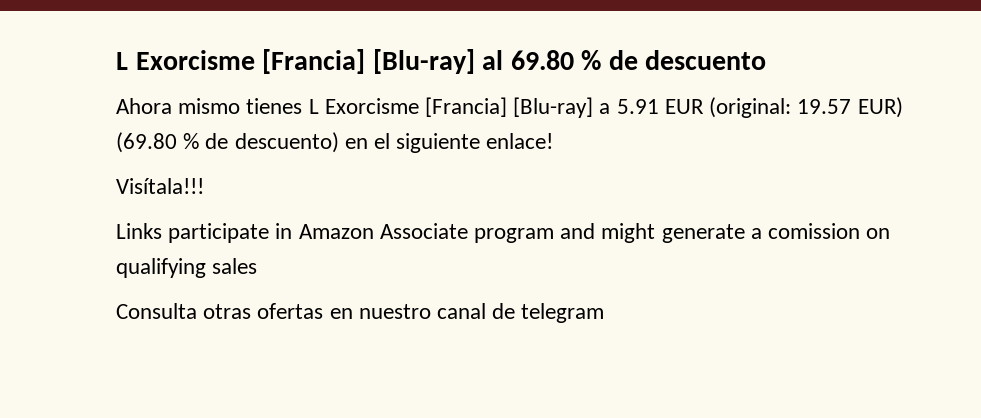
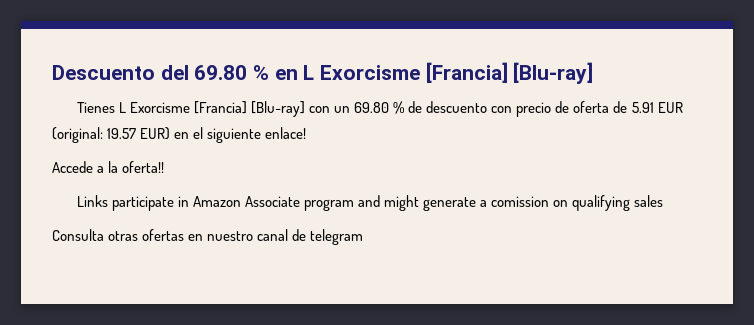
- L Exorcisme [Francia] [Blu-ray] al 69.80 % de descuento
- Ahora mismo tienes L Exorcisme [Francia] [Blu-ray] a 5.91 EUR (original: 19.57 EUR) (69.80 % de descuento) en el siguiente enlace!
+ Descuento del 69.80 % en L Exorcisme [Francia] [Blu-ray]
+ Tienes L Exorcisme [Francia] [Blu-ray] con un 69.80 % de descuento con precio de oferta de 5.91 EUR (original: 19.57 EUR) en el siguiente enlace!
- Visítala!!!
+ Accede a la oferta!!

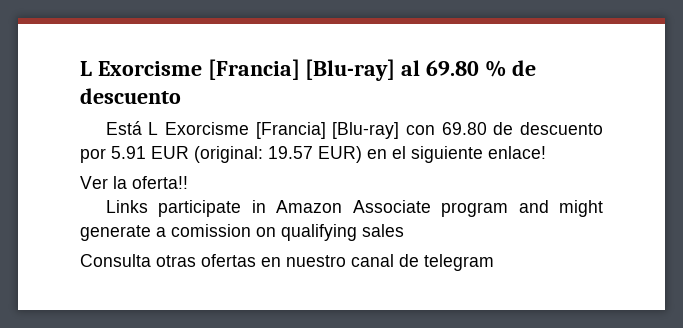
- Descuento del 69.80 % en L Exorcisme [Francia] [Blu-ray]
- Tienes L Exorcisme [Francia] [Blu-ray] con un 69.80 % de descuento con precio de oferta de 5.91 EUR (original: 19.57 EUR) en el siguiente enlace!
+ L Exorcisme [Francia] [Blu-ray] al 69.80 % de descuento
+ Está L Exorcisme [Francia] [Blu-ray] con 69.80 de descuento por 5.91 EUR (original: 19.57 EUR) en el siguiente enlace!
- Accede a la oferta!!
+ Ver la oferta!!

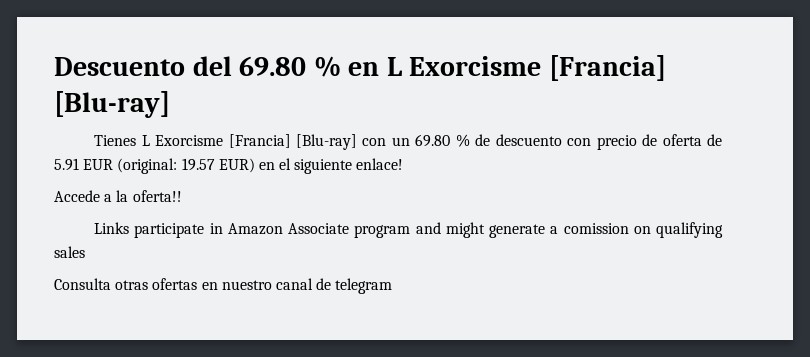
- L Exorcisme [Francia] [Blu-ray] al 69.80 % de descuento
- Está L Exorcisme [Francia] [Blu-ray] con 69.80 de descuento por 5.91 EUR (original: 19.57 EUR) en el siguiente enlace!
+ Descuento del 69.80 % en L Exorcisme [Francia] [Blu-ray]
+ Tienes L Exorcisme [Francia] [Blu-ray] con un 69.80 % de descuento con precio de oferta de 5.91 EUR (original: 19.57 EUR) en el siguiente enlace!
- Ver la oferta!!
+ Accede a la oferta!!

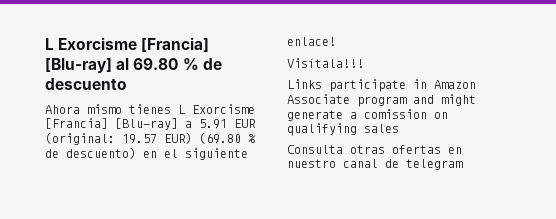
- Descuento del 69.80 % en L Exorcisme [Francia] [Blu-ray]
- Tienes L Exorcisme [Francia] [Blu-ray] con un 69.80 % de descuento con precio de oferta de 5.91 EUR (original: 19.57 EUR) en el siguiente enlace!
+ L Exorcisme [Francia] [Blu-ray] al 69.80 % de descuento
+ Ahora mismo tienes L Exorcisme [Francia] [Blu-ray] a 5.91 EUR (original: 19.57 EUR) (69.80 % de descuento) en el siguiente enlace!
- Accede a la oferta!!
+ Visítala!!!

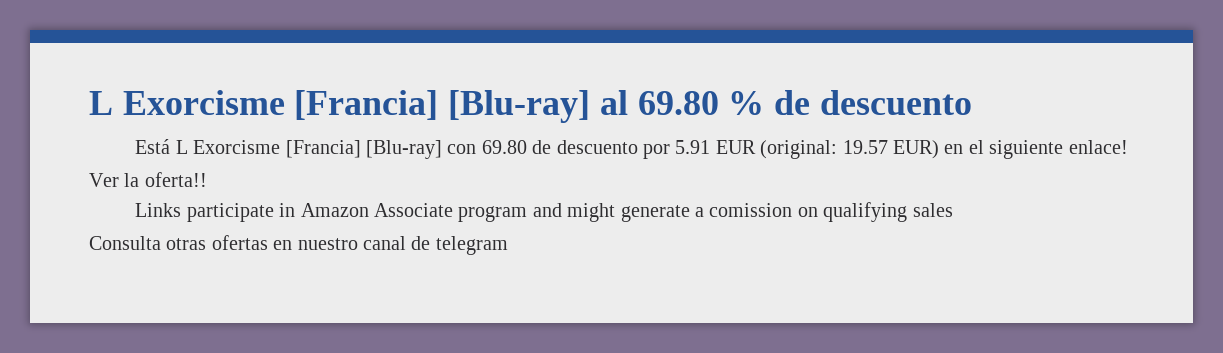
- Ahora mismo tienes L Exorcisme [Francia] [Blu-ray] a 5.91 EUR (original: 19.57 EUR) (69.80 % de descuento) en el siguiente enlace!
+ Está L Exorcisme [Francia] [Blu-ray] con 69.80 de descuento por 5.91 EUR (original: 19.57 EUR) en el siguiente enlace!
- Visítala!!!
+ Ver la oferta!!

